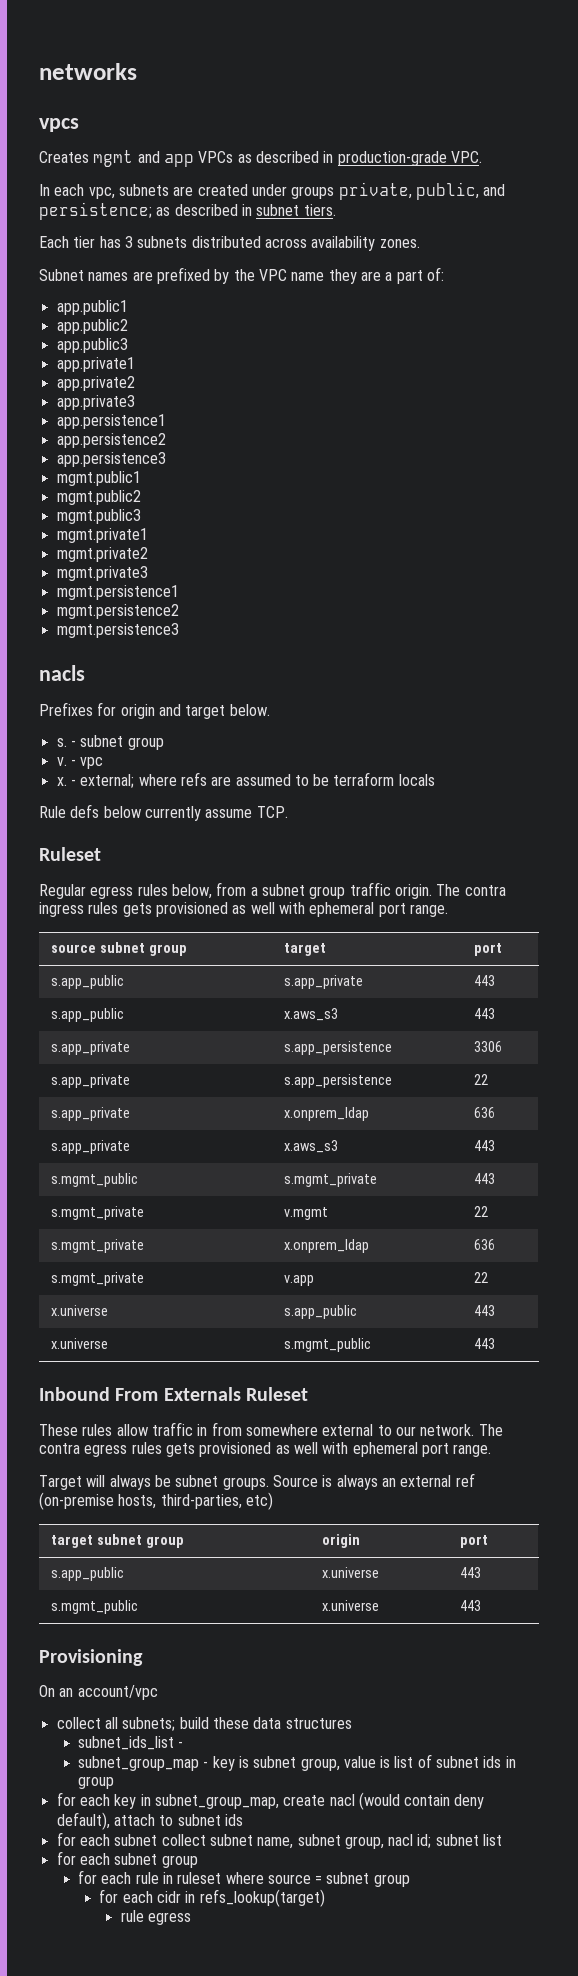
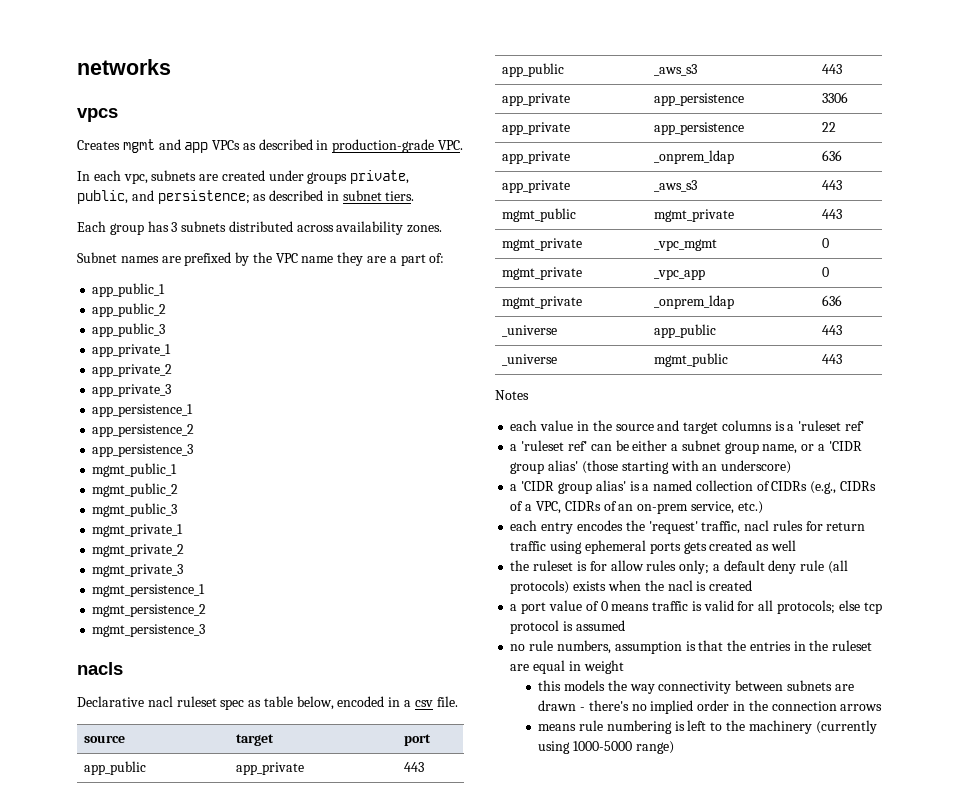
- Each tier has 3 subnets distributed across availability zones.
+ Each group has 3 subnets distributed across availability zones.
- app.public1
- app.public2
- app.public3
- app.private1
- app.private2
- app.private3
- app.persistence1
- app.persistence2
- app.persistence3
- mgmt.public1
- mgmt.public2
- mgmt.public3
- mgmt.private1
- mgmt.private2
- mgmt.private3
- mgmt.persistence1
- mgmt.persistence2
- mgmt.persistence3
+ app_public_1
+ app_public_2
+ app_public_3
+ app_private_1
+ app_private_2
+ app_private_3
+ app_persistence_1
+ app_persistence_2
+ app_persistence_3
+ mgmt_public_1
+ mgmt_public_2
+ mgmt_public_3
+ mgmt_private_1
+ mgmt_private_2
+ mgmt_private_3
+ mgmt_persistence_1
+ mgmt_persistence_2
+ mgmt_persistence_3
  nacls
- Prefixes for origin and target below.
- s. - subnet group
- v. - vpc
- x. - external; where refs are assumed to be terraform locals
- Rule defs below currently assume TCP.
- Ruleset
- Regular egress rules below, from a subnet group traffic origin. The contra ingress rules gets provisioned as well with ephemeral port range.
- source subnet group | target | port
+ Declarative nacl ruleset spec as table below, encoded in a csv file.
+ source | target | port
- s.app_public | s.app_private | 443
- s.app_public | x.aws_s3 | 443
- s.app_private | s.app_persistence | 3306
+ app_public | app_private | 443
+ app_public | _aws_s3 | 443
+ app_private | app_persistence | 3306
- s.app_private | s.app_persistence | 22
- s.app_private | x.onprem_ldap | 636
- s.app_private | x.aws_s3 | 443
- s.mgmt_public | s.mgmt_private | 443
- s.mgmt_private | v.mgmt | 22
- s.mgmt_private | x.onprem_ldap | 636
- s.mgmt_private | v.app | 22
- x.universe | s.app_public | 443
- x.universe | s.mgmt_public | 443
- Inbound From Externals Ruleset
- These rules allow traffic in from somewhere external to our network. The contra egress rules gets provisioned as well with ephemeral port range.
- Target will always be subnet groups. Source is always an external ref (on-premise hosts, third-parties, etc)
- target subnet group | origin | port
- s.app_public | x.universe | 443
- s.mgmt_public | x.universe | 443
- Provisioning
- On an account/vpc
- collect all subnets; build these data structures
- subnet_ids_list -
- subnet_group_map - key is subnet group, value is list of subnet ids in group
- for each key in subnet_group_map, create nacl (would contain deny default), attach to subnet ids
- for each subnet collect subnet name, subnet group, nacl id; subnet list
- for each subnet group
- for each rule in ruleset where source = subnet group
- for each cidr in refs_lookup(target)
- rule egress
+ app_private | app_persistence | 22
+ app_private | _onprem_ldap | 636
+ app_private | _aws_s3 | 443
+ mgmt_public | mgmt_private | 443
+ mgmt_private | _vpc_mgmt | 0
+ mgmt_private | _vpc_app | 0
+ mgmt_private | _onprem_ldap | 636
+ _universe | app_public | 443
+ _universe | mgmt_public | 443
+ Notes
+ each value in the source and target columns is a 'ruleset ref'
+ a 'ruleset ref' can be either a subnet group name, or a 'CIDR group alias' (those starting with an underscore)
+ a 'CIDR group alias' is a named collection of CIDRs (e.g., CIDRs of a VPC, CIDRs of an on-prem service, etc.)
+ each entry encodes the 'request' traffic, nacl rules for return traffic using ephemeral ports gets created as well
+ the ruleset is for allow rules only; a default deny rule (all protocols) exists when the nacl is created
+ a port value of 0 means traffic is valid for all protocols; else tcp protocol is assumed
+ no rule numbers, assumption is that the entries in the ruleset are equal in weight
+ this models the way connectivity between subnets are drawn - there's no implied order in the connection arrows
+ means rule numbering is left to the machinery (currently using 1000-5000 range)

